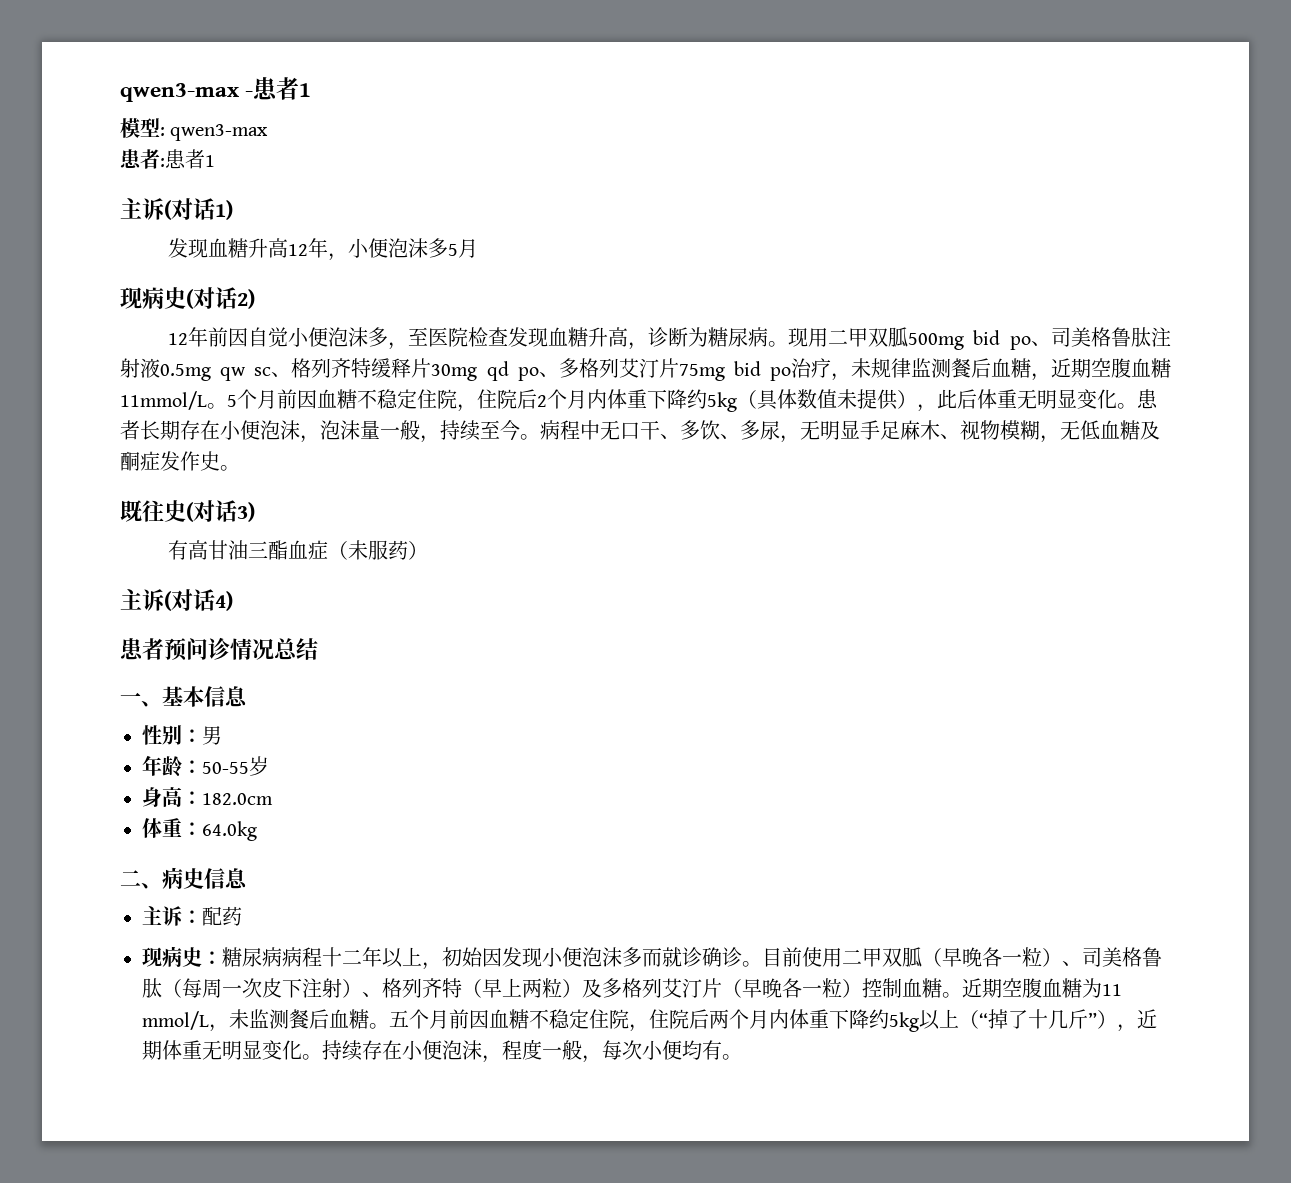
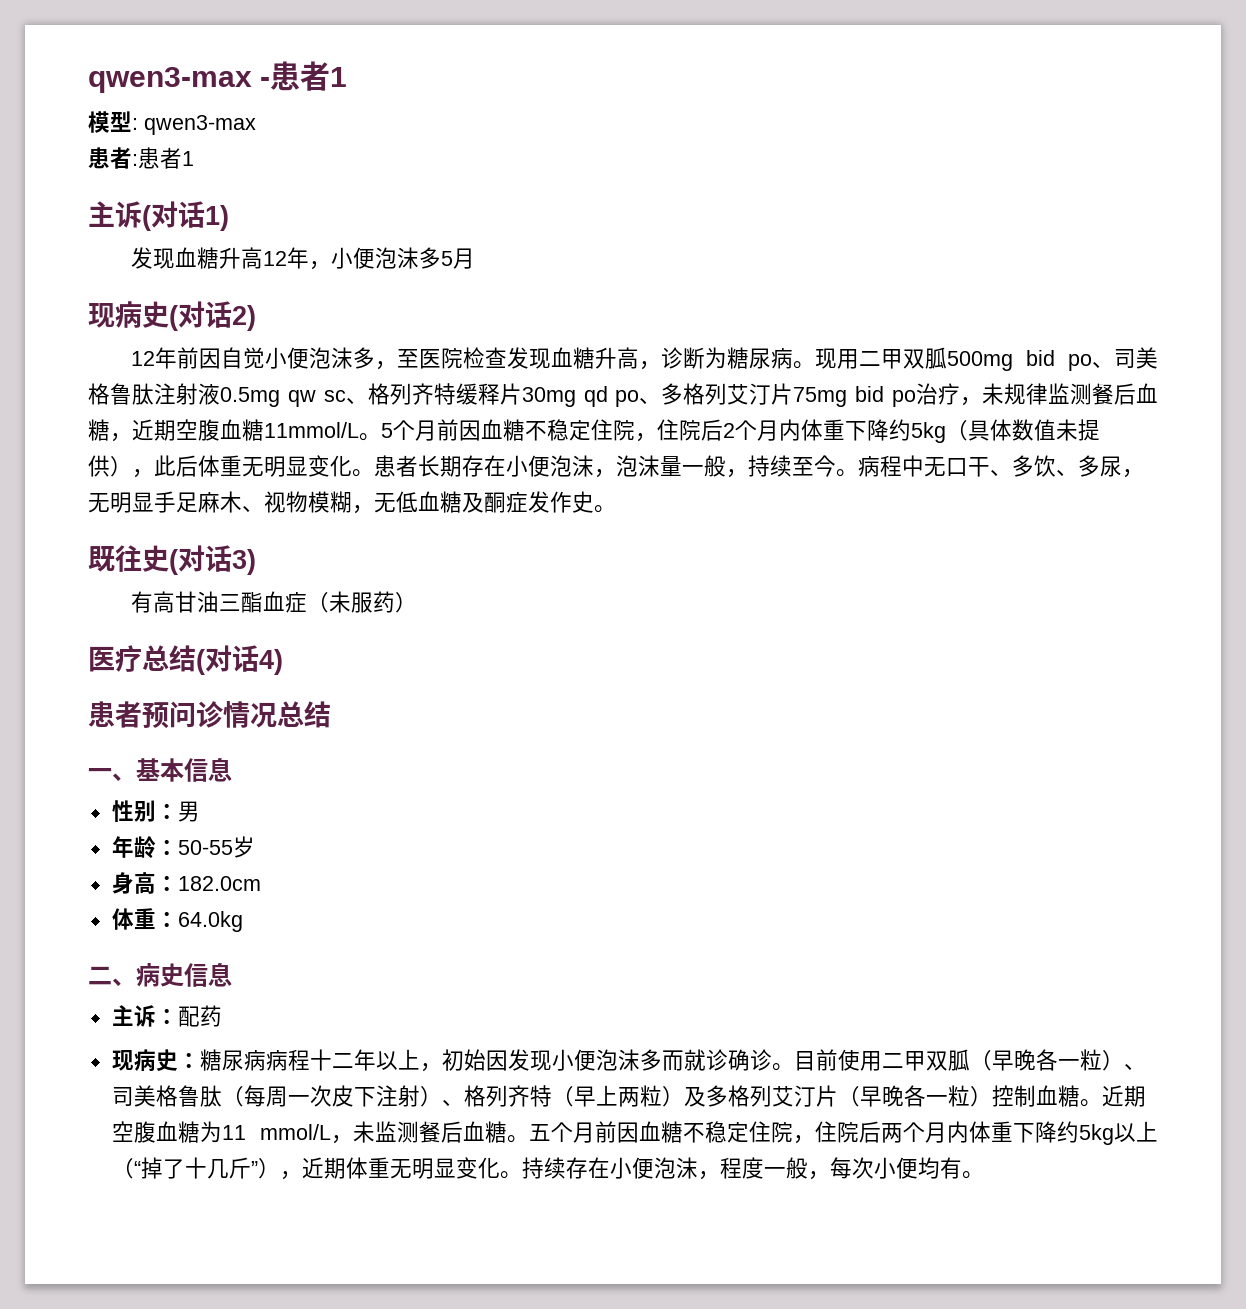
- 主诉(对话4)
+ 医疗总结(对话4)

